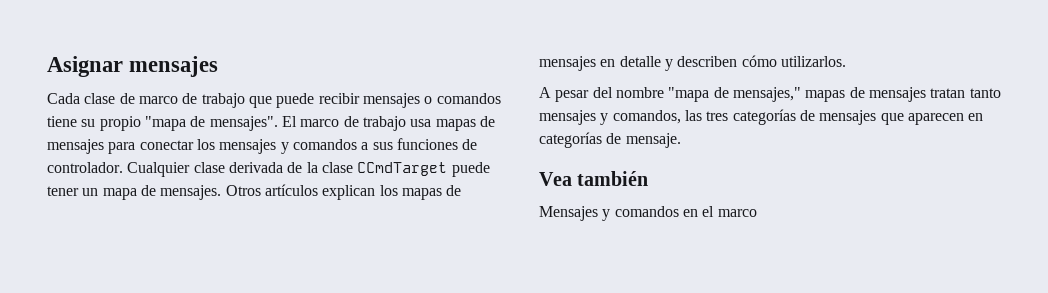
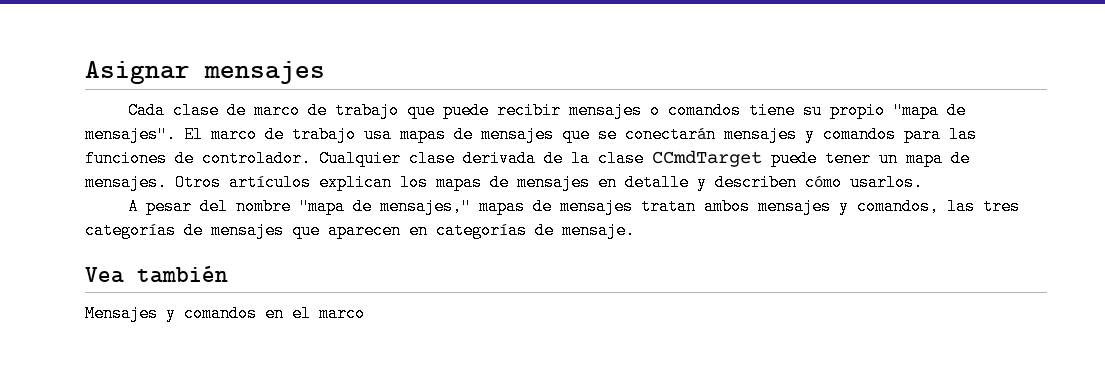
- El marco de trabajo usa mapas de mensajes para conectar los mensajes y comandos a sus funciones de controlador.
+ El marco de trabajo usa mapas de mensajes que se conectarán mensajes y comandos para las funciones de controlador.
- Otros artículos explican los mapas de mensajes en detalle y describen cómo utilizarlos.
+ Otros artículos explican los mapas de mensajes en detalle y describen cómo usarlos.
- A pesar del nombre "mapa de mensajes," mapas de mensajes tratan tanto mensajes y comandos, las tres categorías de mensajes que aparecen en categorías de mensaje.
+ A pesar del nombre "mapa de mensajes," mapas de mensajes tratan ambos mensajes y comandos, las tres categorías de mensajes que aparecen en categorías de mensaje.

